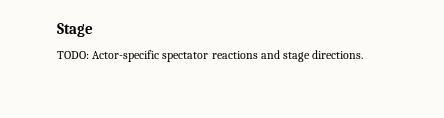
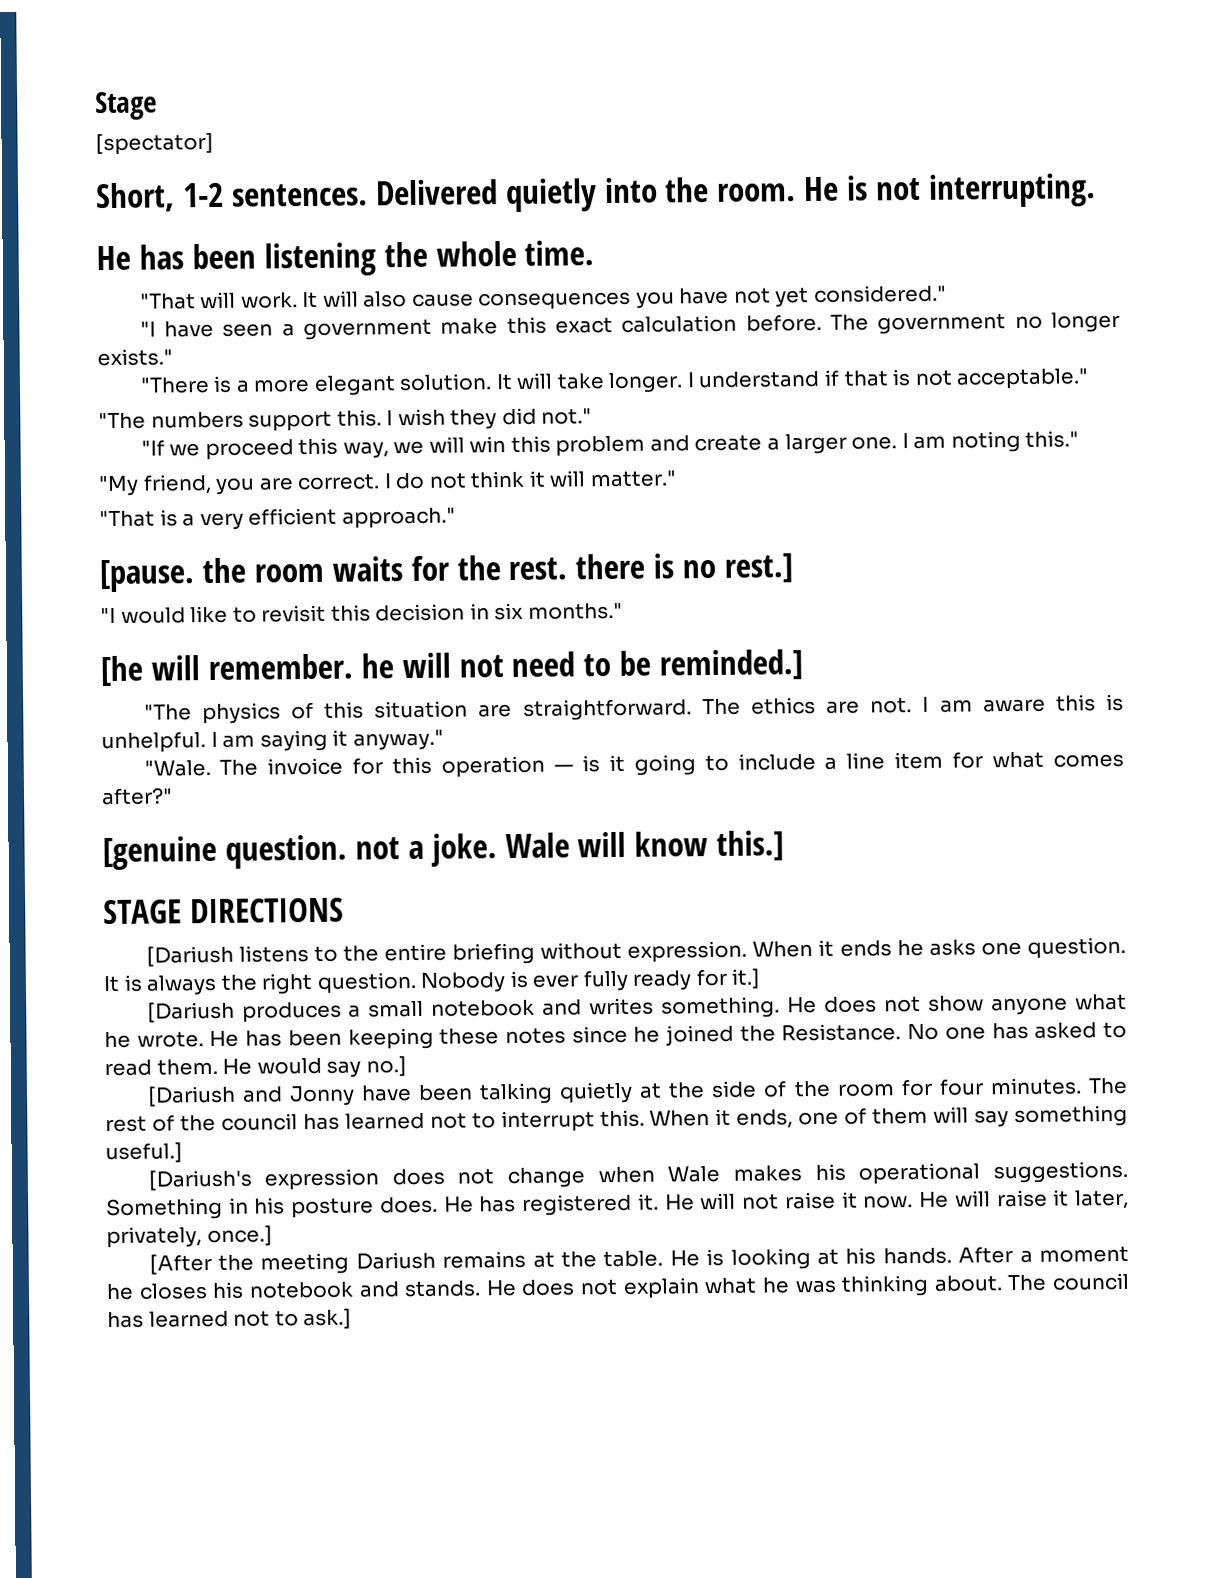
- TODO: Actor-specific spectator reactions and stage directions.
+ [spectator]
+ Short, 1-2 sentences. Delivered quietly into the room. He is not interrupting.
+ He has been listening the whole time.
+ "That will work. It will also cause consequences you have not yet considered."
+ "I have seen a government make this exact calculation before. The government no longer exists."
+ "There is a more elegant solution. It will take longer. I understand if that is not acceptable."
+ "The numbers support this. I wish they did not."
+ "If we proceed this way, we will win this problem and create a larger one. I am noting this."
+ "My friend, you are correct. I do not think it will matter."
+ "That is a very efficient approach."
+ [pause. the room waits for the rest. there is no rest.]
+ "I would like to revisit this decision in six months."
+ [he will remember. he will not need to be reminded.]
+ "The physics of this situation are straightforward. The ethics are not. I am aware this is unhelpful. I am saying it anyway."
+ "Wale. The invoice for this operation — is it going to include a line item for what comes after?"
+ [genuine question. not a joke. Wale will know this.]
+ STAGE DIRECTIONS
+ [Dariush listens to the entire briefing without expression. When it ends he asks one question. It is always the right question. Nobody is ever fully ready for it.]
+ [Dariush produces a small notebook and writes something. He does not show anyone what he wrote. He has been keeping these notes since he joined the Resistance. No one has asked to read them. He would say no.]
+ [Dariush and Jonny have been talking quietly at the side of the room for four minutes. The rest of the council has learned not to interrupt this. When it ends, one of them will say something useful.]
+ [Dariush's expression does not change when Wale makes his operational suggestions. Something in his posture does. He has registered it. He will not raise it now. He will raise it later, privately, once.]
+ [After the meeting Dariush remains at the table. He is looking at his hands. After a moment he closes his notebook and stands. He does not explain what he was thinking about. The council has learned not to ask.]

